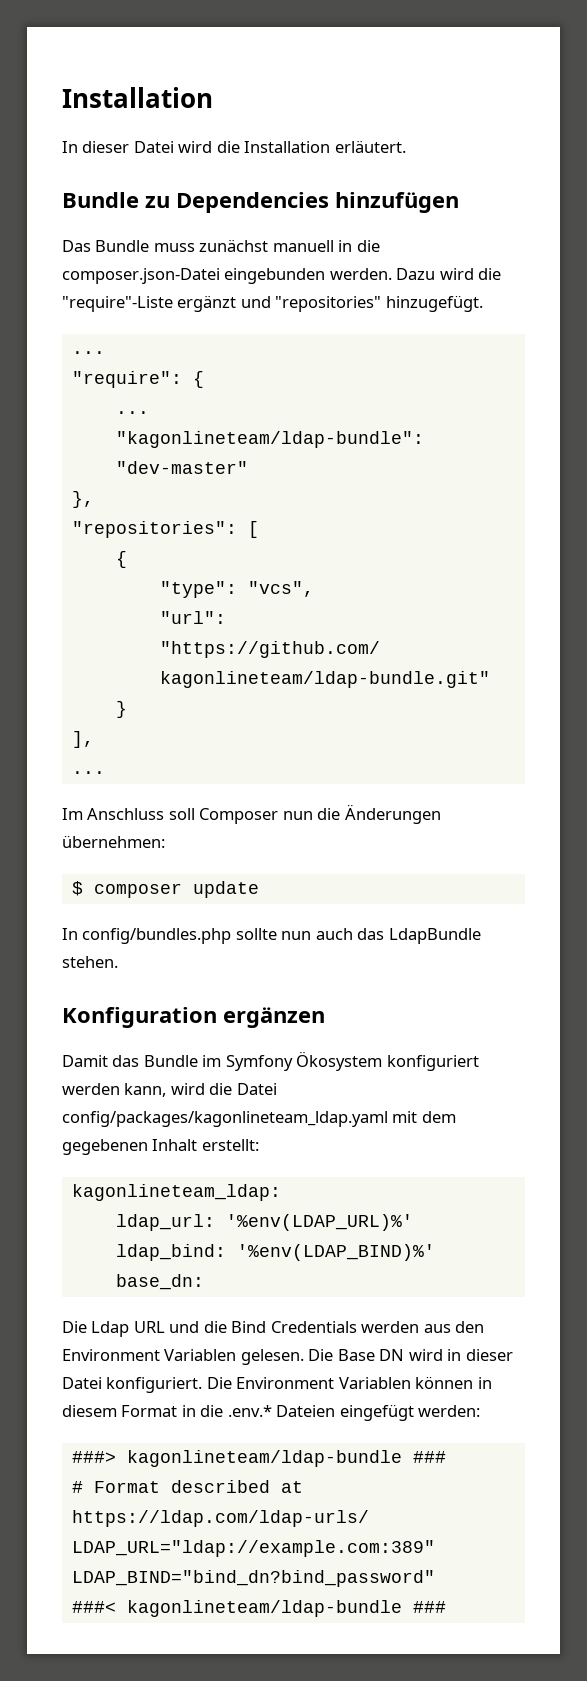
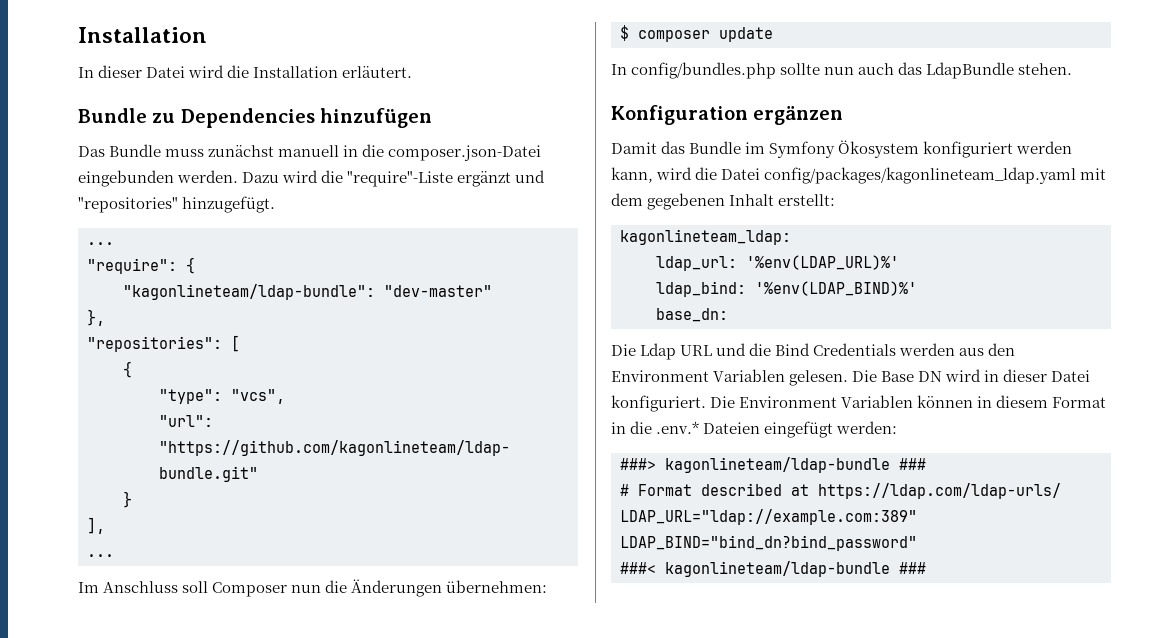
  "require": {
- ...

